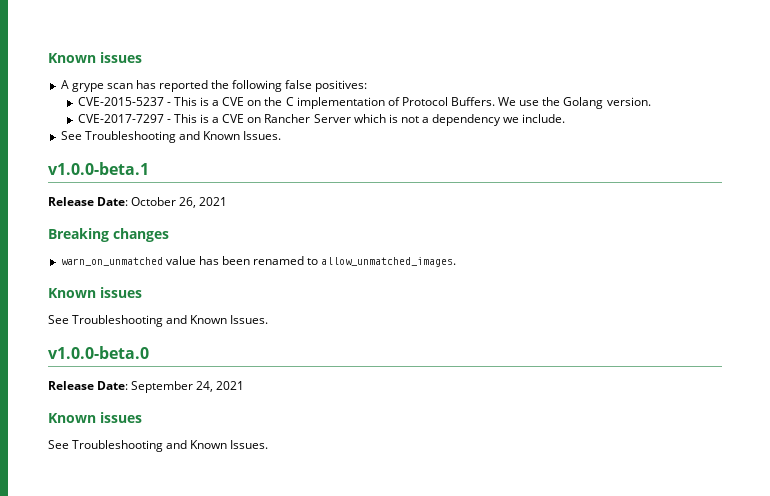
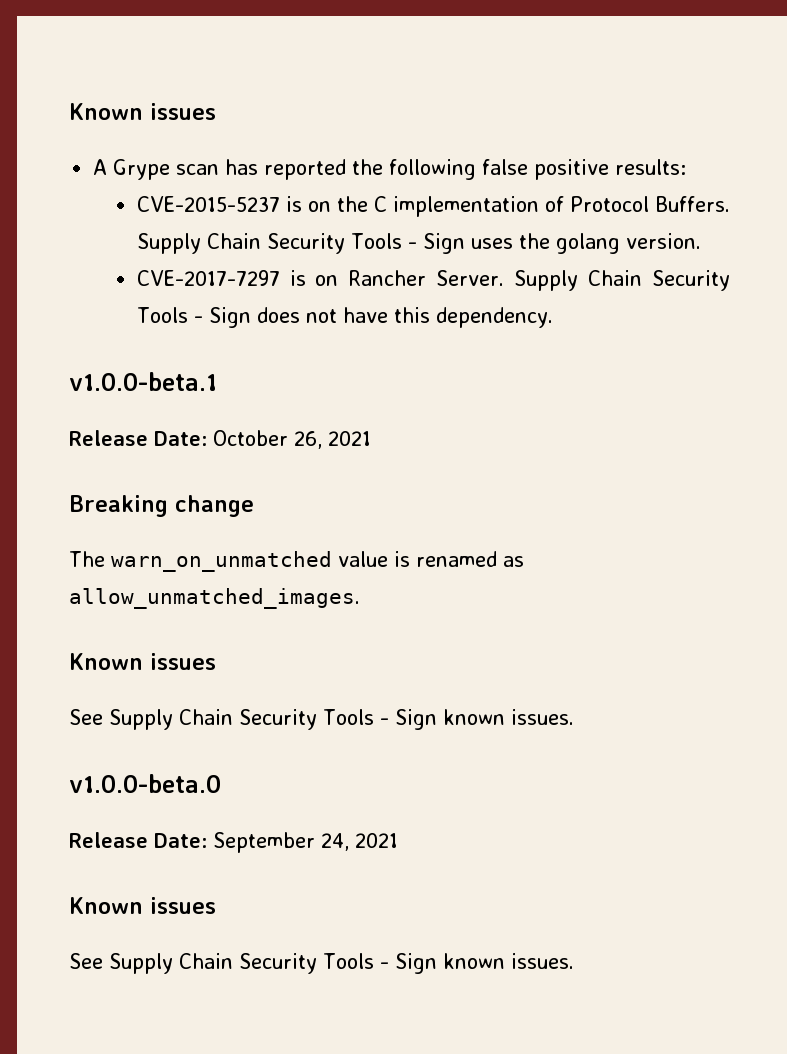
- A grype scan has reported the following false positives:
+ A Grype scan has reported the following false positive results:
- CVE-2015-5237 - This is a CVE on the C implementation of Protocol Buffers.
+ CVE-2015-5237 is on the C implementation of Protocol Buffers.
- We use the Golang version.
- CVE-2017-7297 - This is a CVE on Rancher Server which is not a dependency we include.
- See Troubleshooting and Known Issues.
+ Supply Chain Security Tools - Sign uses the golang version.
+ CVE-2017-7297 is on Rancher Server. Supply Chain Security Tools - Sign does not have this dependency.
- Breaking changes
- warn_on_unmatched value has been renamed to allow_unmatched_images.
+ Breaking change
+ The warn_on_unmatched value is renamed as allow_unmatched_images.
  Known issues
- See Troubleshooting and Known Issues.
+ See Supply Chain Security Tools - Sign known issues.
  Release Date: September 24, 2021
  Known issues
- See Troubleshooting and Known Issues.
+ See Supply Chain Security Tools - Sign known issues.

